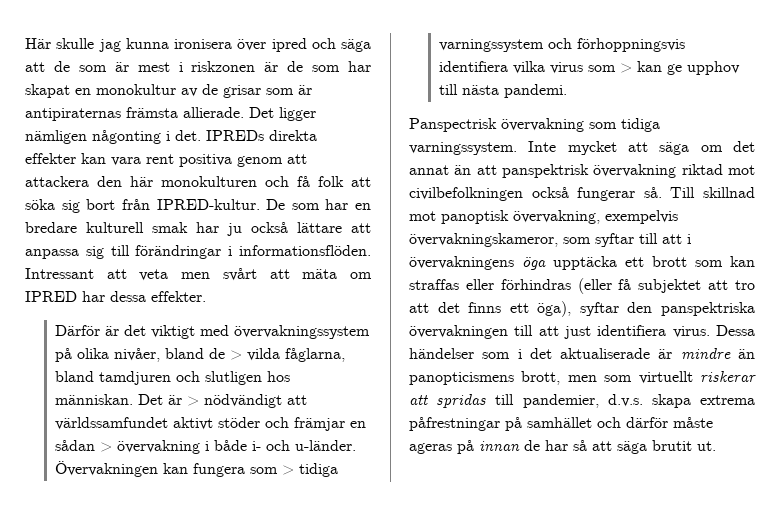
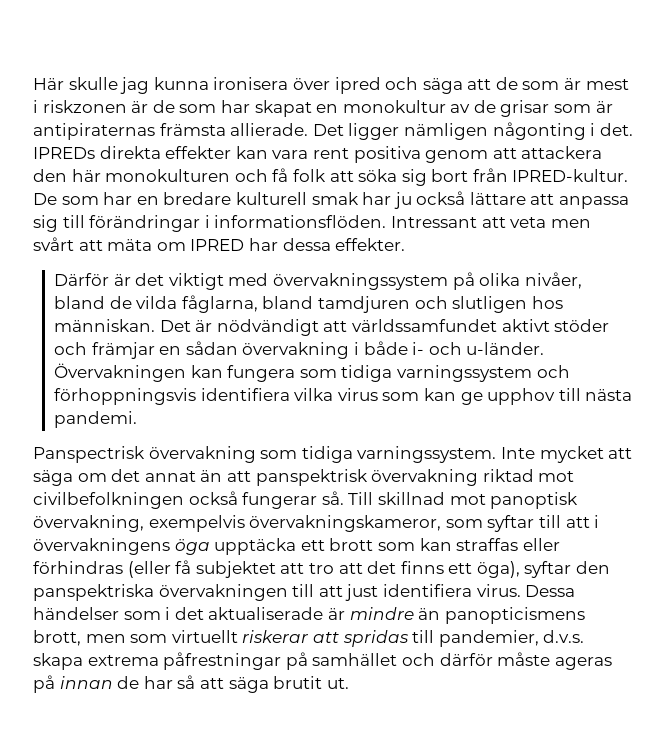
- Därför är det viktigt med övervakningssystem på olika nivåer, bland de > vilda fåglarna, bland tamdjuren och slutligen hos människan.
+ Därför är det viktigt med övervakningssystem på olika nivåer, bland de vilda fåglarna, bland tamdjuren och slutligen hos människan.
- Det är > nödvändigt att världssamfundet aktivt stöder och främjar en sådan > övervakning i både i- och u-länder.
+ Det är nödvändigt att världssamfundet aktivt stöder och främjar en sådan övervakning i både i- och u-länder.
- Övervakningen kan fungera som > tidiga varningssystem och förhoppningsvis identifiera vilka virus som > kan ge upphov till nästa pandemi.
+ Övervakningen kan fungera som tidiga varningssystem och förhoppningsvis identifiera vilka virus som kan ge upphov till nästa pandemi.

